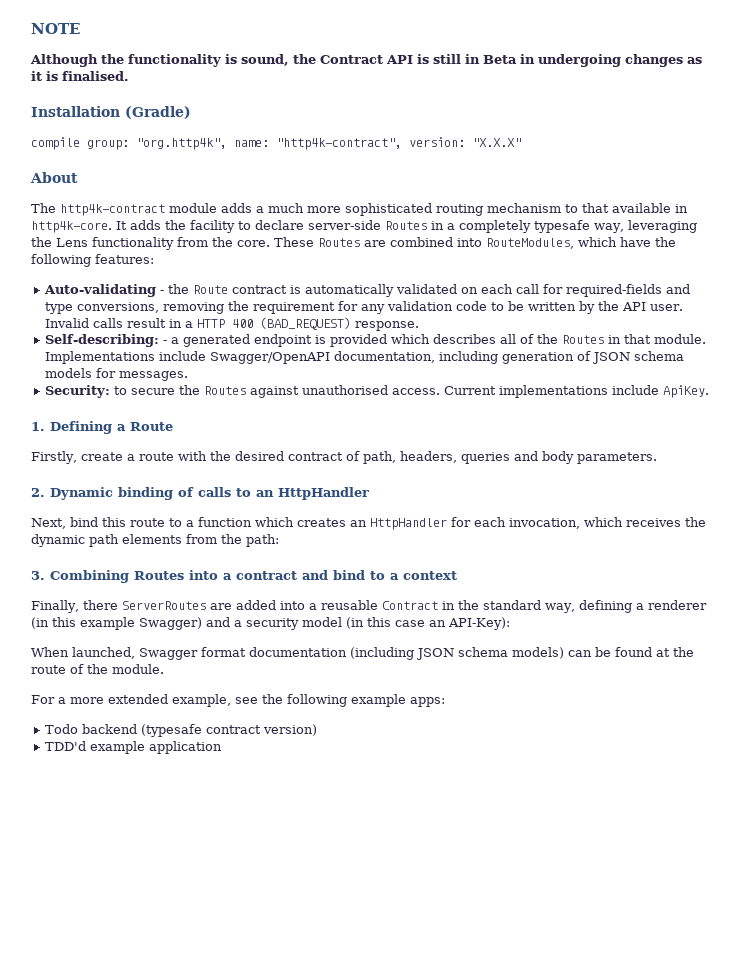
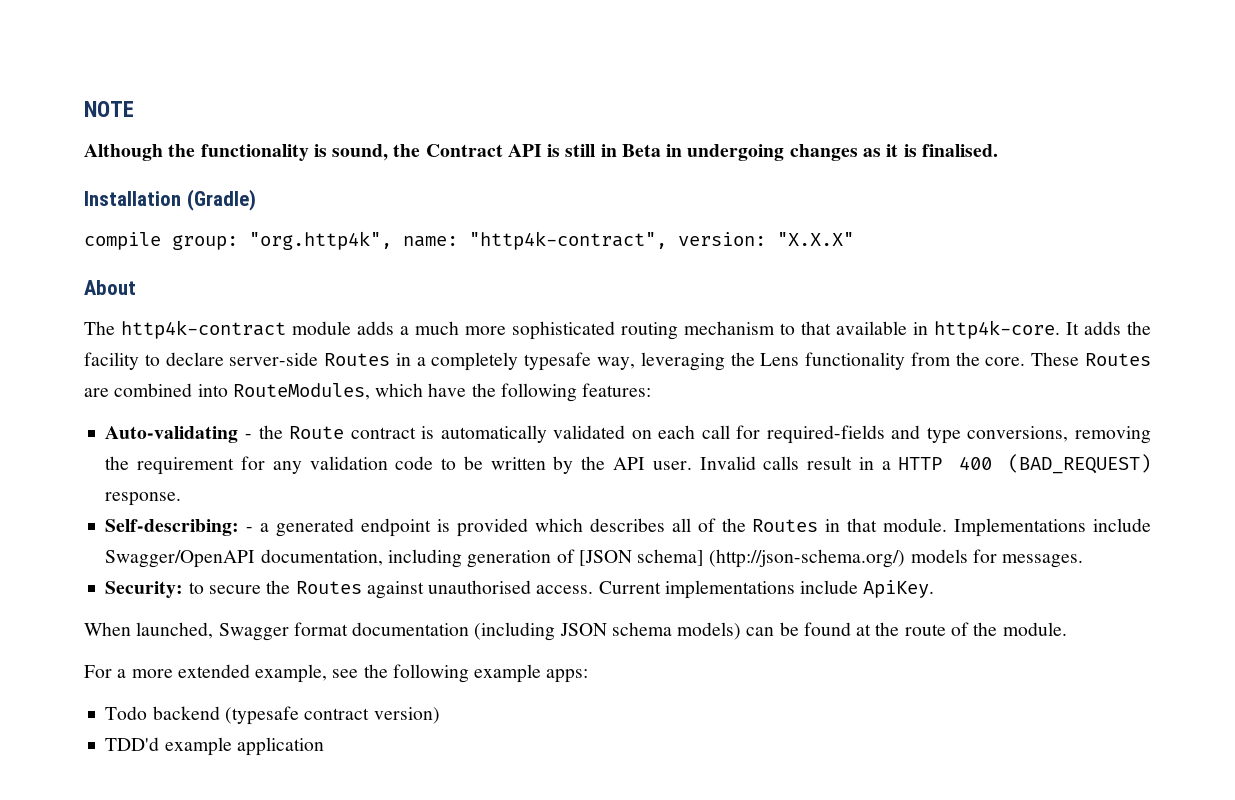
- Implementations include Swagger/OpenAPI documentation, including generation of JSON schema models for messages.
+ Implementations include Swagger/OpenAPI documentation, including generation of [JSON schema] (http://json-schema.org/) models for messages.
- 1. Defining a Route
- Firstly, create a route with the desired contract of path, headers, queries and body parameters.
- 2. Dynamic binding of calls to an HttpHandler
- Next, bind this route to a function which creates an HttpHandler for each invocation, which receives the dynamic path elements from the path:
- 3. Combining Routes into a contract and bind to a context
- Finally, there ServerRoutes are added into a reusable Contract in the standard way, defining a renderer (in this example Swagger) and a security model (in this case an API-Key):

